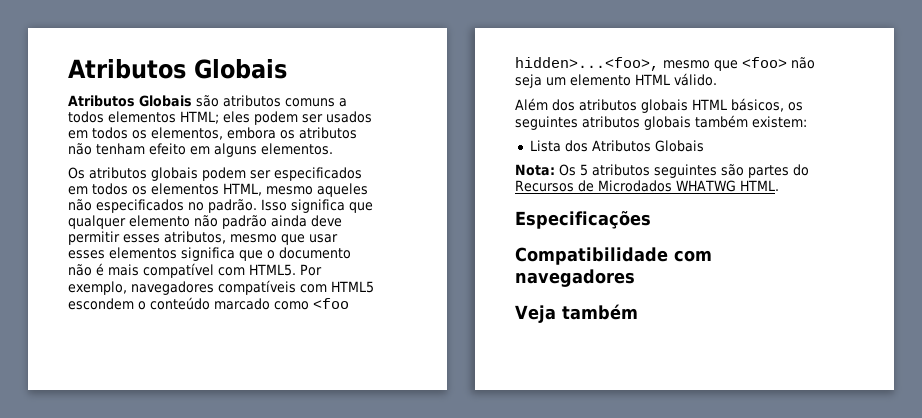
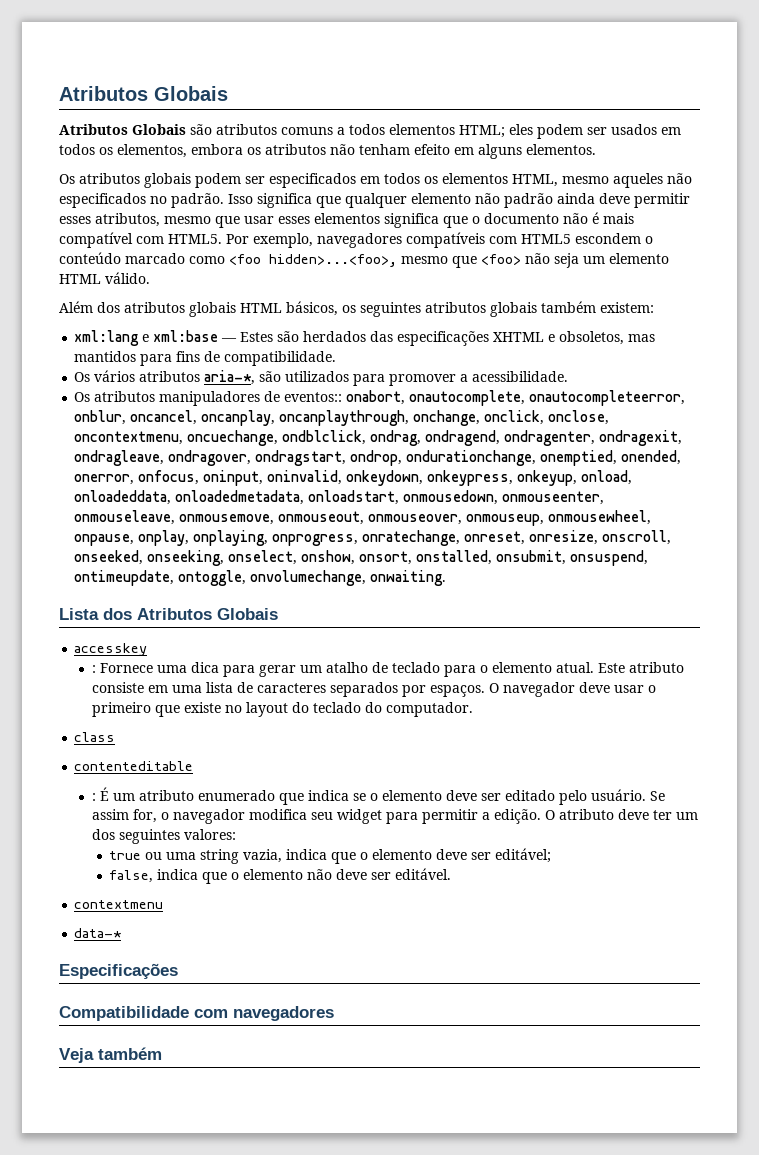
+ xml:lang e xml:base — Estes são herdados das especificações XHTML e obsoletos, mas mantidos para fins de compatibilidade.
+ Os vários atributos aria-*, são utilizados para promover a acessibilidade.
+ Os atributos manipuladores de eventos:: onabort, onautocomplete, onautocompleteerror, onblur, oncancel, oncanplay, oncanplaythrough, onchange, onclick, onclose, oncontextmenu, oncuechange, ondblclick, ondrag, ondragend, ondragenter, ondragexit, ondragleave, ondragover, ondragstart, ondrop, ondurationchange, onemptied, onended, onerror, onfocus, oninput, oninvalid, onkeydown, onkeypress, onkeyup, onload, onloadeddata, onloadedmetadata, onloadstart, onmousedown, onmouseenter, onmouseleave, onmousemove, onmouseout, onmouseover, onmouseup, onmousewheel, onpause, onplay, onplaying, onprogress, onratechange, onreset, onresize, onscroll, onseeked, onseeking, onselect, onshow, onsort, onstalled, onsubmit, onsuspend, ontimeupdate, ontoggle, onvolumechange, onwaiting.
  Lista dos Atributos Globais
- Nota: Os 5 atributos seguintes são partes do Recursos de Microdados WHATWG HTML.
+ accesskey
+ : Fornece uma dica para gerar um atalho de teclado para o elemento atual. Este atributo consiste em uma lista de caracteres separados por espaços. O navegador deve usar o primeiro que existe no layout do teclado do computador.
+ class
+ contenteditable
+ : É um atributo enumerado que indica se o elemento deve ser editado pelo usuário. Se assim for, o navegador modifica seu widget para permitir a edição. O atributo deve ter um dos seguintes valores:
+ true ou uma string vazia, indica que o elemento deve ser editável;
+ false, indica que o elemento não deve ser editável.
+ contextmenu
+ data-*

